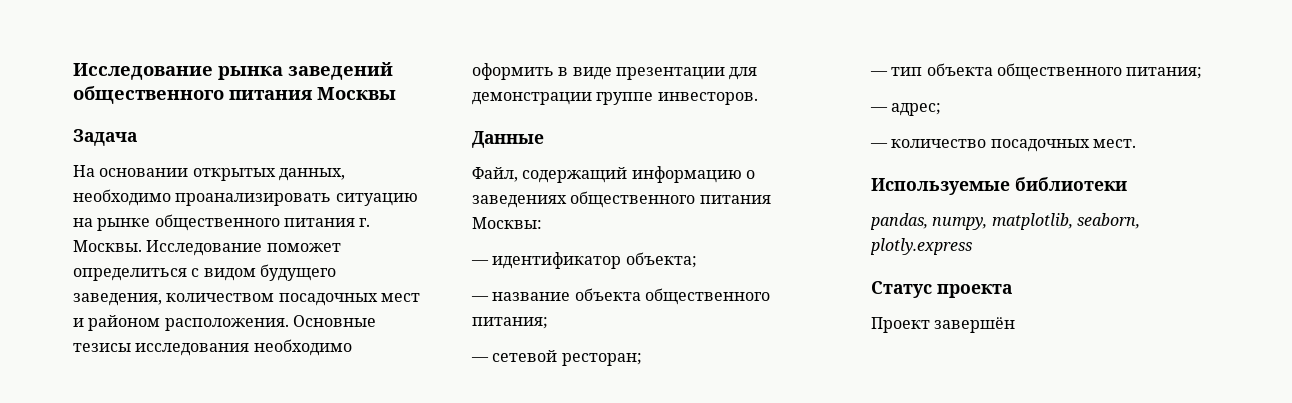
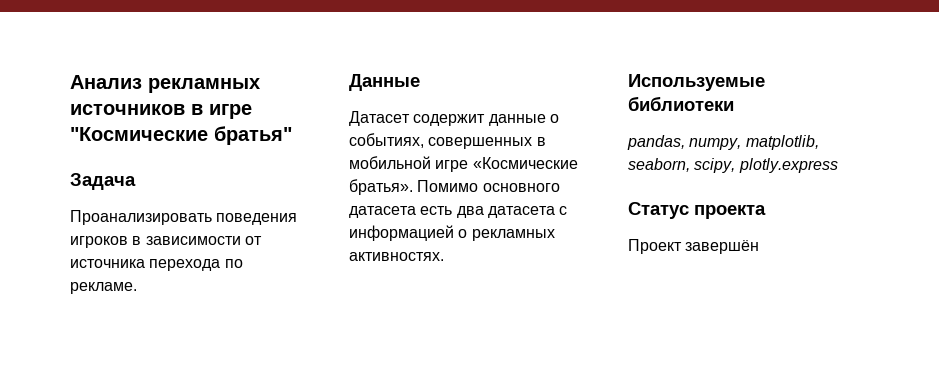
- Исследование рынка заведений общественного питания Москвы
+ Анализ рекламных источников в игре "Космические братья"
  Задача
- На основании открытых данных, необходимо проанализировать ситуацию на рынке общественного питания г. Москвы. Исследование поможет определиться с видом будущего заведения, количеством посадочных мест и районом расположения. Основные тезисы исследования необходимо оформить в виде презентации для демонстрации группе инвесторов.
+ Проанализировать поведения игроков в зависимости от источника перехода по рекламе.
  Данные
- Файл, содержащий информацию о заведениях общественного питания Москвы:
- — идентификатор объекта;
- — название объекта общественного питания;
- — сетевой ресторан;
- — тип объекта общественного питания;
- — адрес;
- — количество посадочных мест.
+ Датасет содержит данные о событиях, совершенных в мобильной игре «Космические братья». Помимо основного датасета есть два датасета с информацией о рекламных активностях.
- pandas, numpy, matplotlib, seaborn, plotly.express
+ pandas, numpy, matplotlib, seaborn, scipy, plotly.express

